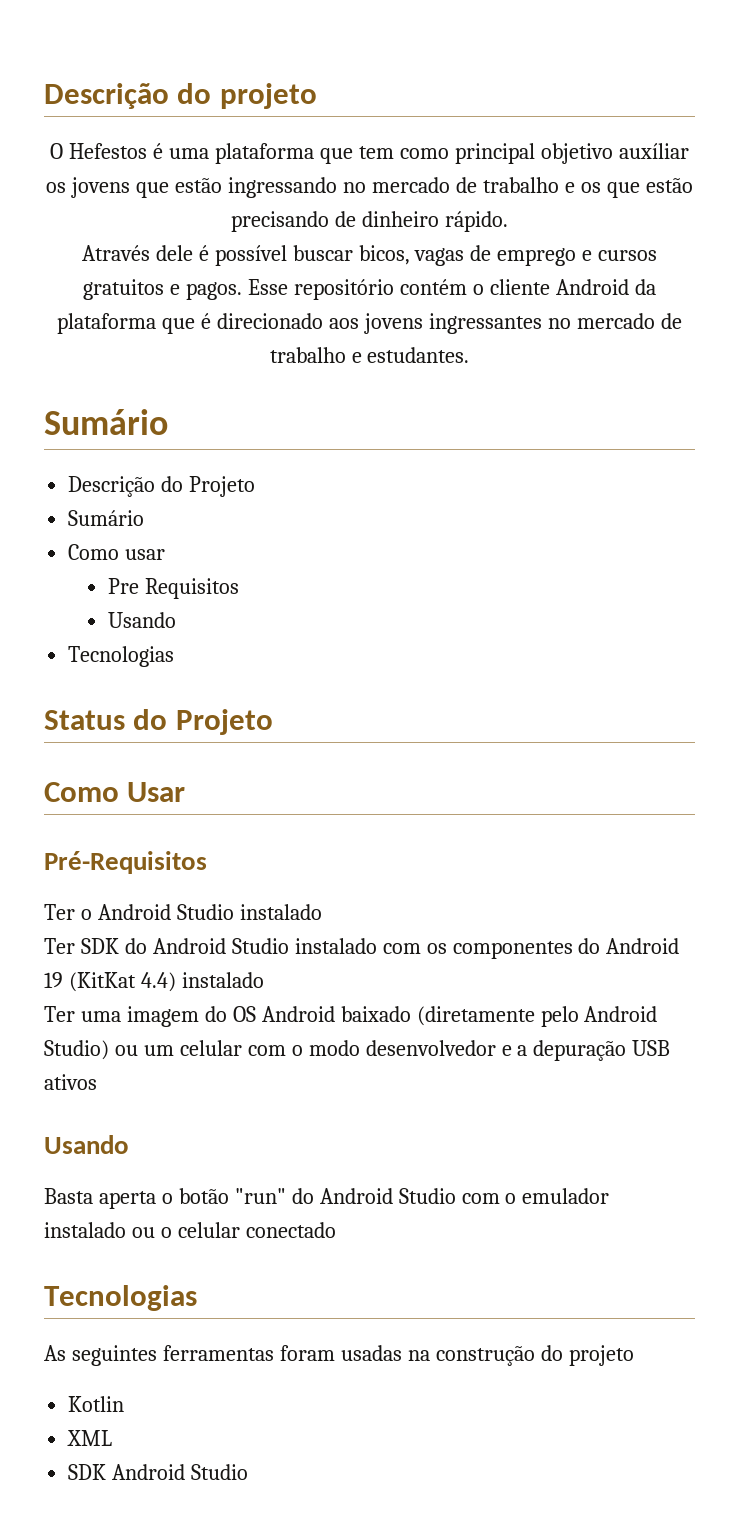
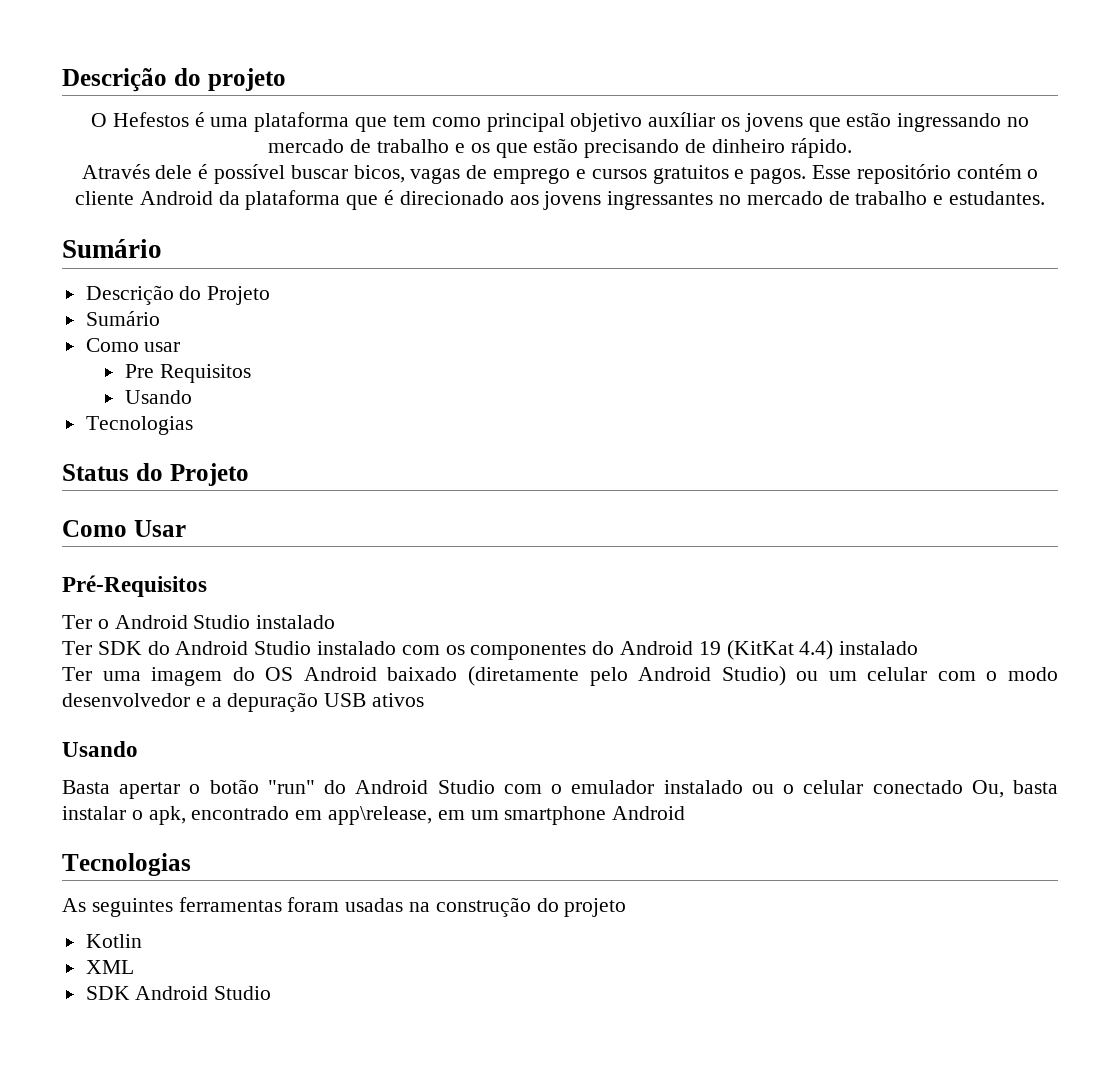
- Basta aperta o botão "run" do Android Studio com o emulador instalado ou o celular conectado
+ Basta apertar o botão "run" do Android Studio com o emulador instalado ou o celular conectado Ou, basta instalar o apk, encontrado em app\release, em um smartphone Android

